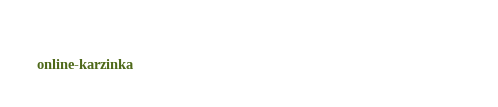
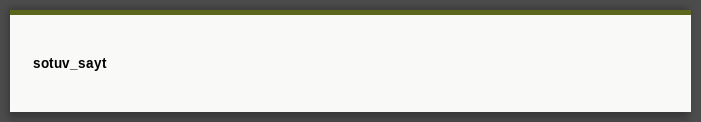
- online-karzinka
+ sotuv_sayt

